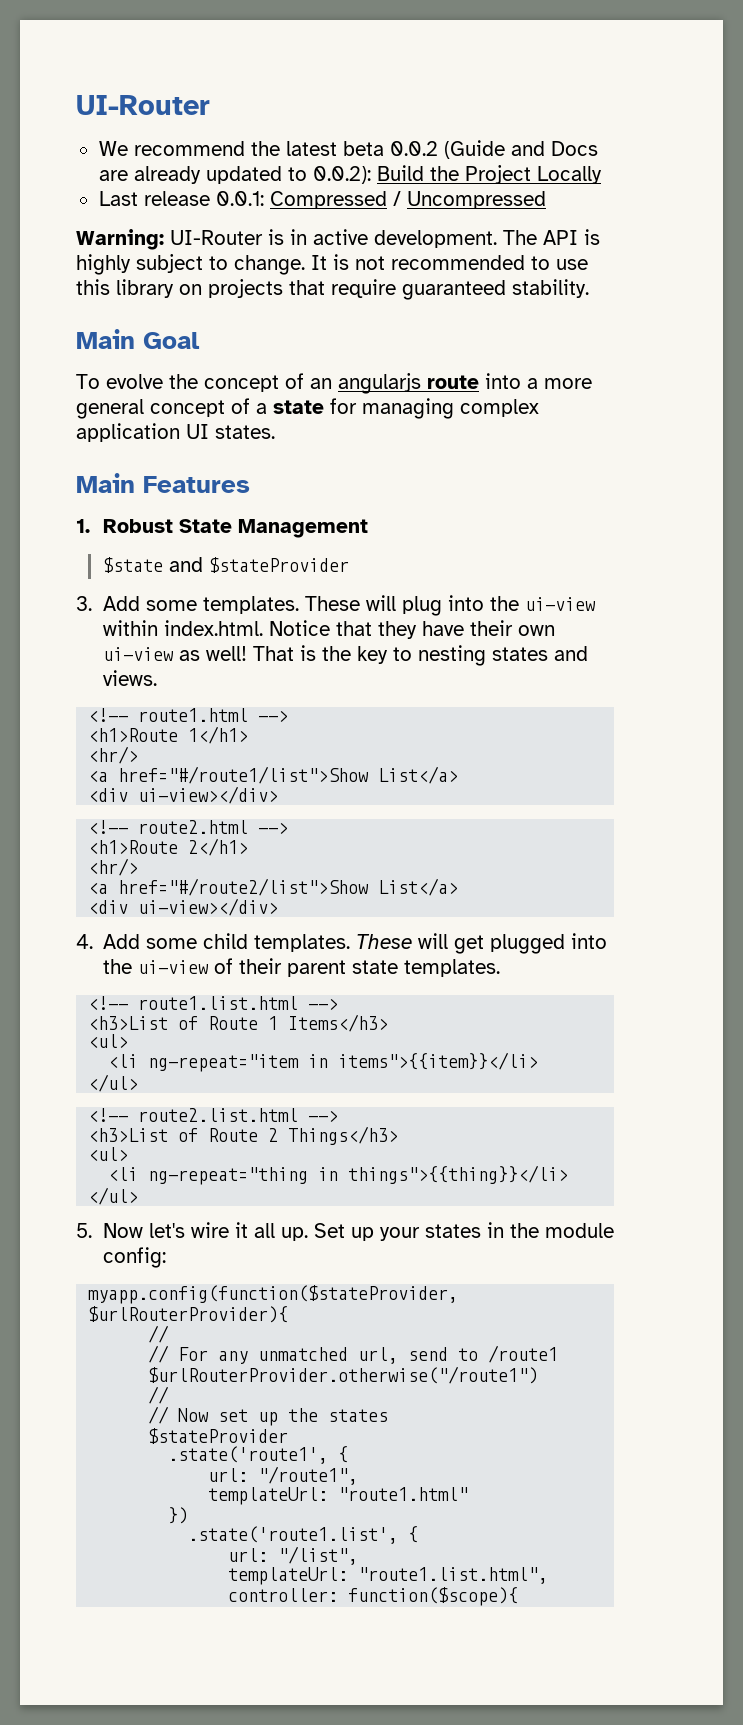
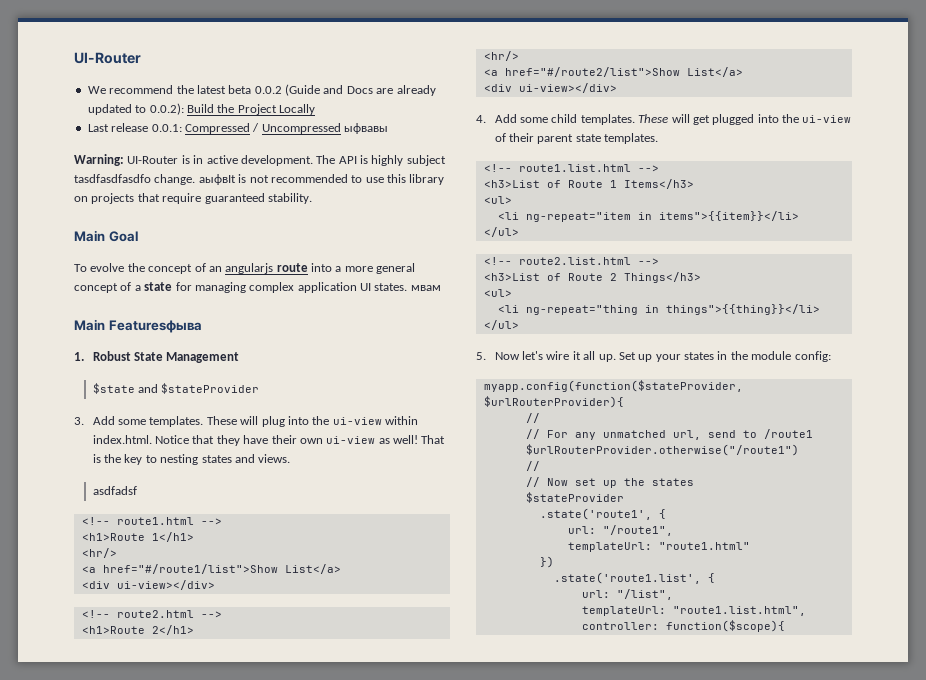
- Last release 0.0.1: Compressed / Uncompressed
+ Last release 0.0.1: Compressed / Uncompressed ыфвавы
- The API is highly subject to change. It is not recommended to use this library on projects that require guaranteed stability.
+ The API is highly subject tasdfasdfasdfo change. аыфвIt is not recommended to use this library on projects that require guaranteed stability.
- To evolve the concept of an angularjs route into a more general concept of a state for managing complex application UI states.
- Main Features
+ To evolve the concept of an angularjs route into a more general concept of a state for managing complex application UI states. мвам
+ Main Featuresфыва
+ asdfadsf

